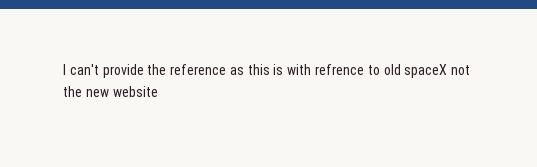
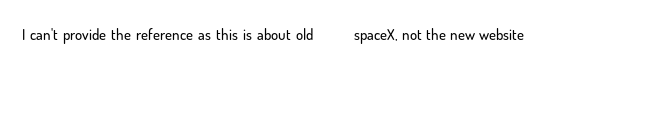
- I can't provide the reference as this is with refrence to old spaceX not the new website
+ I can't provide the reference as this is about old spaceX, not the new website

